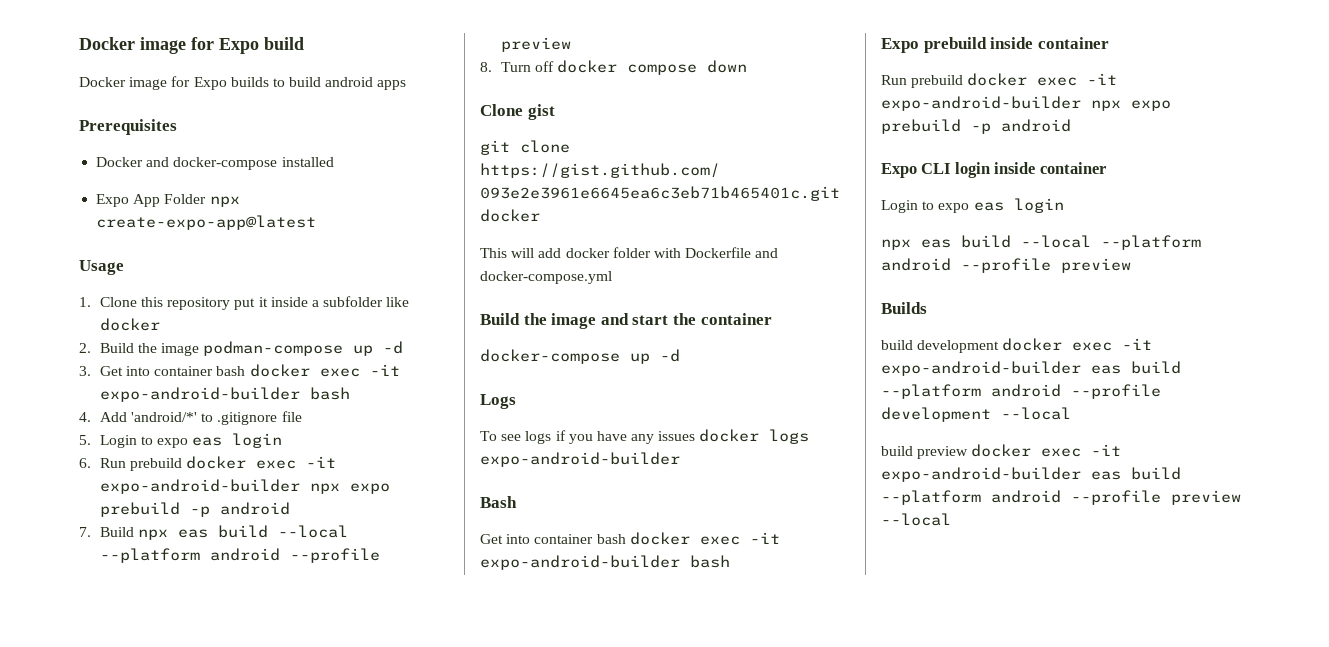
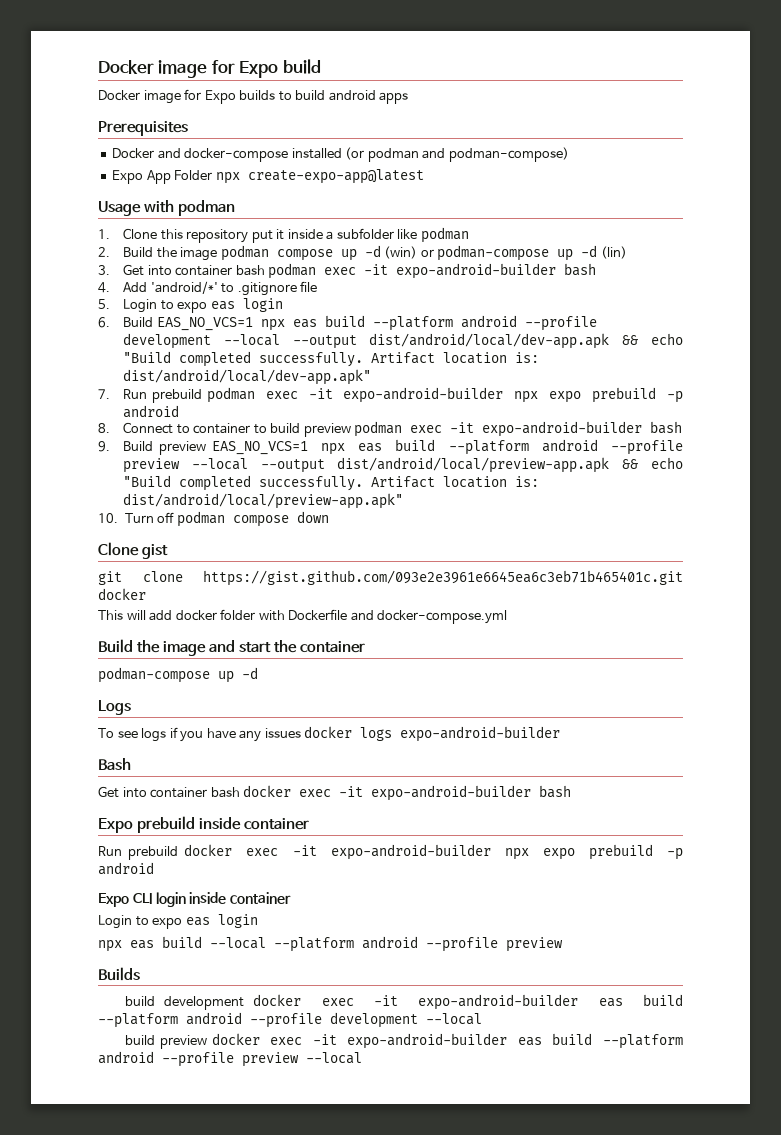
- Docker and docker-compose installed
+ Docker and docker-compose installed (or podman and podman-compose)
- Usage
+ Usage with podman
- 1. Clone this repository put it inside a subfolder like docker
+ 1. Clone this repository put it inside a subfolder like podman
- 2. Build the image podman-compose up -d
+ 2. Build the image podman compose up -d (win) or podman-compose up -d (lin)
- 3. Get into container bash docker exec -it expo-android-builder bash
+ 3. Get into container bash podman exec -it expo-android-builder bash
- 6. Run prebuild docker exec -it expo-android-builder npx expo prebuild -p android
- 7. Build npx eas build --local --platform android --profile preview
- 8. Turn off docker compose down
+ 6. Build EAS_NO_VCS=1 npx eas build --platform android --profile development --local --output dist/android/local/dev-app.apk && echo "Build completed successfully. Artifact location is: dist/android/local/dev-app.apk"
+ 7. Run prebuild podman exec -it expo-android-builder npx expo prebuild -p android
+ 8. Connect to container to build preview podman exec -it expo-android-builder bash
+ 9. Build preview EAS_NO_VCS=1 npx eas build --platform android --profile preview --local --output dist/android/local/preview-app.apk && echo "Build completed successfully. Artifact location is: dist/android/local/preview-app.apk"
+ 10. Turn off podman compose down
  Build the image and start the container
- docker-compose up -d
+ podman-compose up -d

